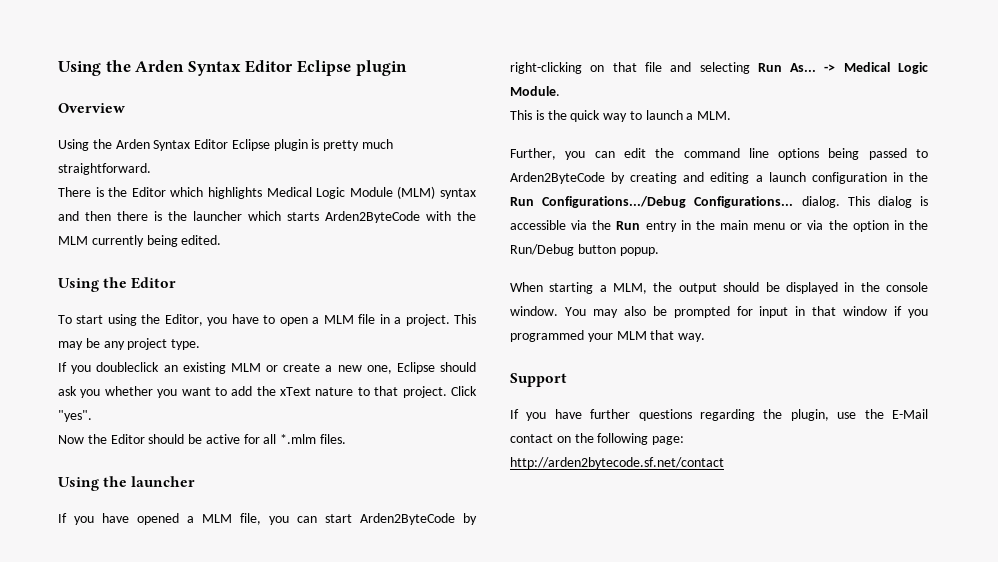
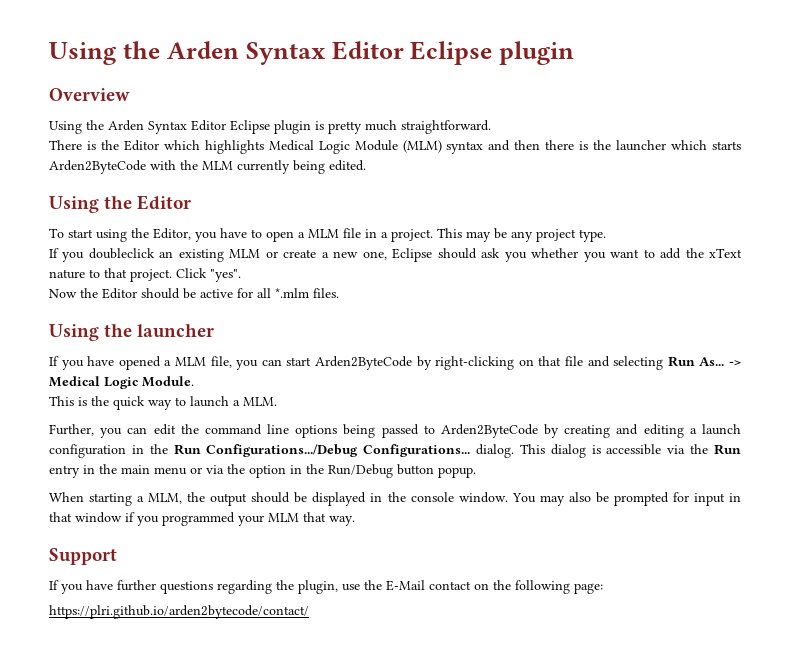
- http://arden2bytecode.sf.net/contact
+ https://plri.github.io/arden2bytecode/contact/

